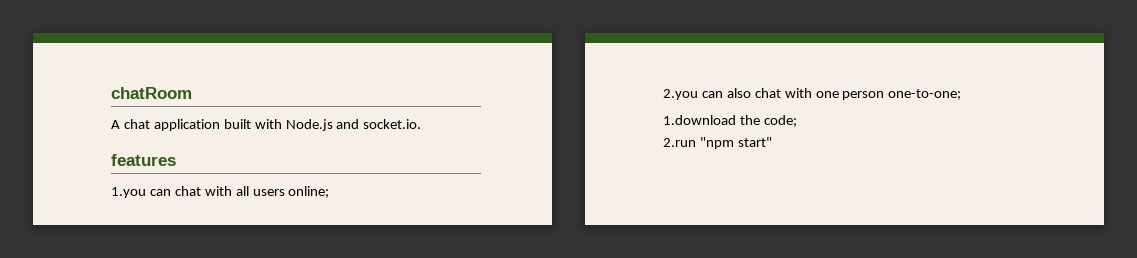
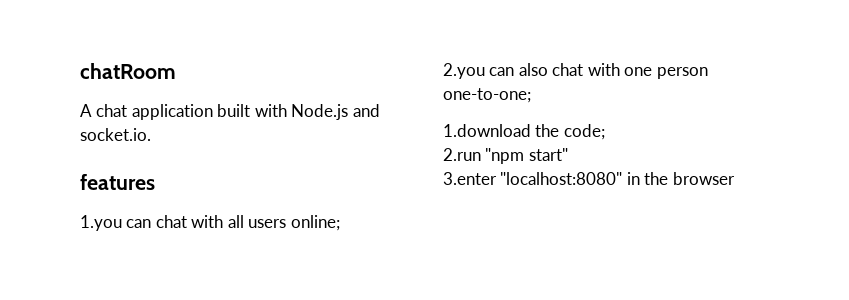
+ 3.enter "localhost:8080" in the browser

